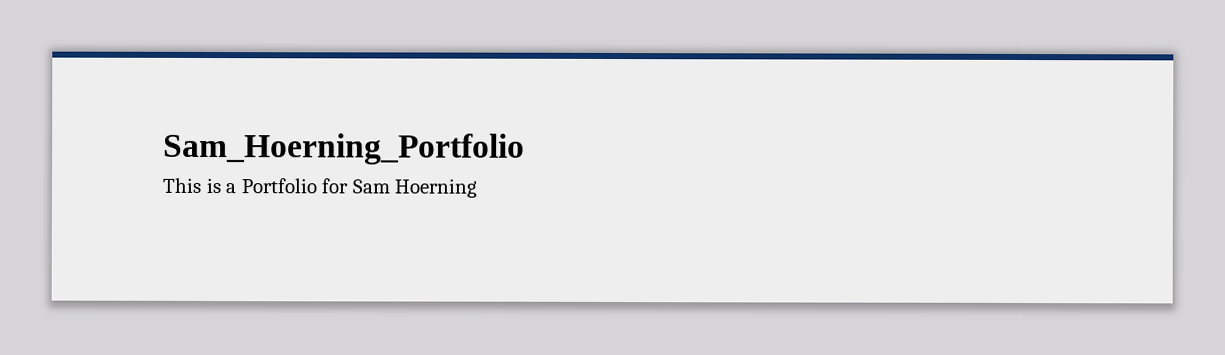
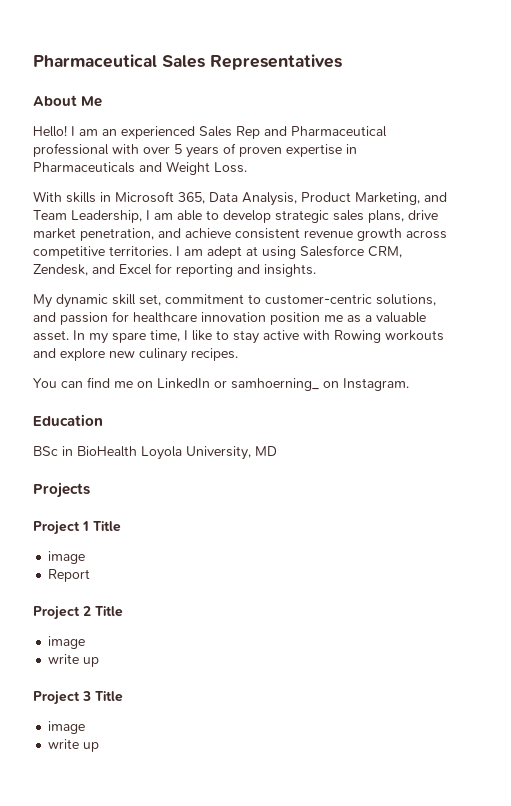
- Sam_Hoerning_Portfolio
- This is a Portfolio for Sam Hoerning
+ Pharmaceutical Sales Representatives
+ About Me
+ Hello! I am an experienced Sales Rep and Pharmaceutical professional with over 5 years of proven expertise in Pharmaceuticals and Weight Loss.
+ With skills in Microsoft 365, Data Analysis, Product Marketing, and Team Leadership, I am able to develop strategic sales plans, drive market penetration, and achieve consistent revenue growth across competitive territories. I am adept at using Salesforce CRM, Zendesk, and Excel for reporting and insights.
+ My dynamic skill set, commitment to customer-centric solutions, and passion for healthcare innovation position me as a valuable asset. In my spare time, I like to stay active with Rowing workouts and explore new culinary recipes.
+ You can find me on LinkedIn or samhoerning_ on Instagram.
+ Education
+ BSc in BioHealth Loyola University, MD
+ Projects
+ Project 1 Title
+ image
+ Report
+ Project 2 Title
+ image
+ write up
+ Project 3 Title
+ image
+ write up

